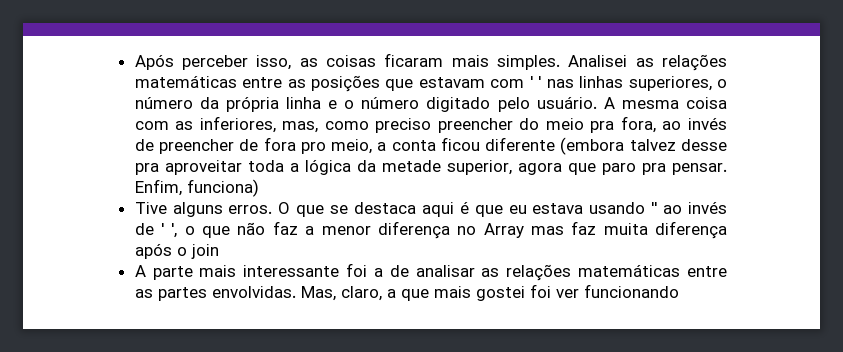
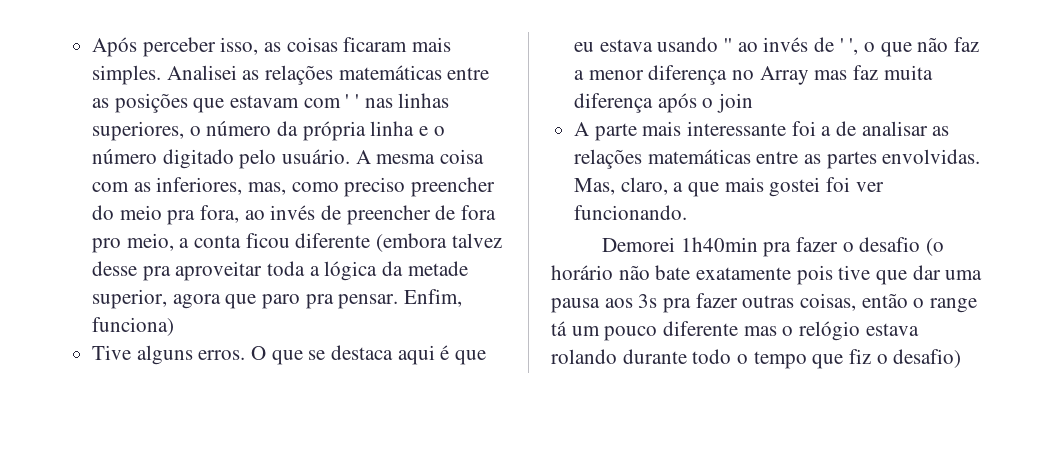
- Mas, claro, a que mais gostei foi ver funcionando
+ Mas, claro, a que mais gostei foi ver funcionando.
+ Demorei 1h40min pra fazer o desafio (o horário não bate exatamente pois tive que dar uma pausa aos 3s pra fazer outras coisas, então o range tá um pouco diferente mas o relógio estava rolando durante todo o tempo que fiz o desafio)

